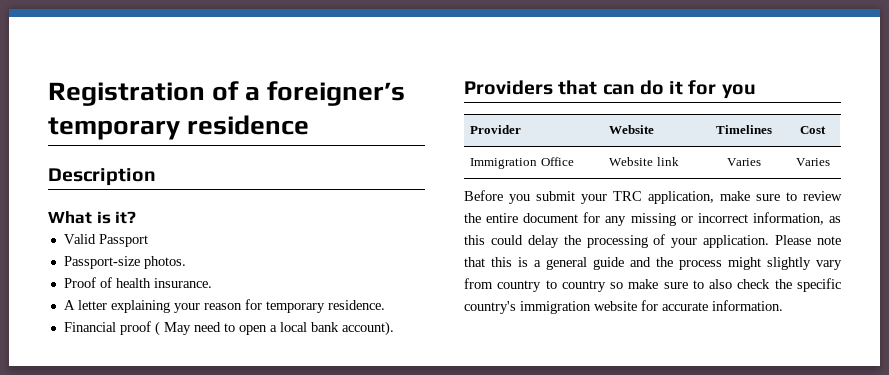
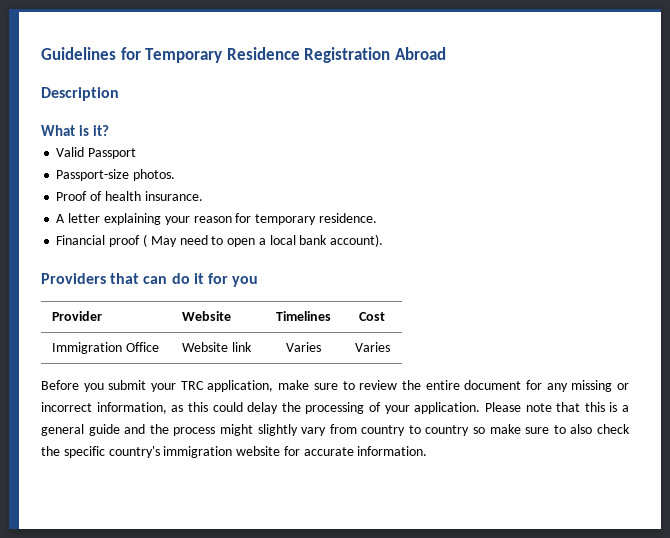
- Registration of a foreigner’s temporary residence
+ Guidelines for Temporary Residence Registration Abroad

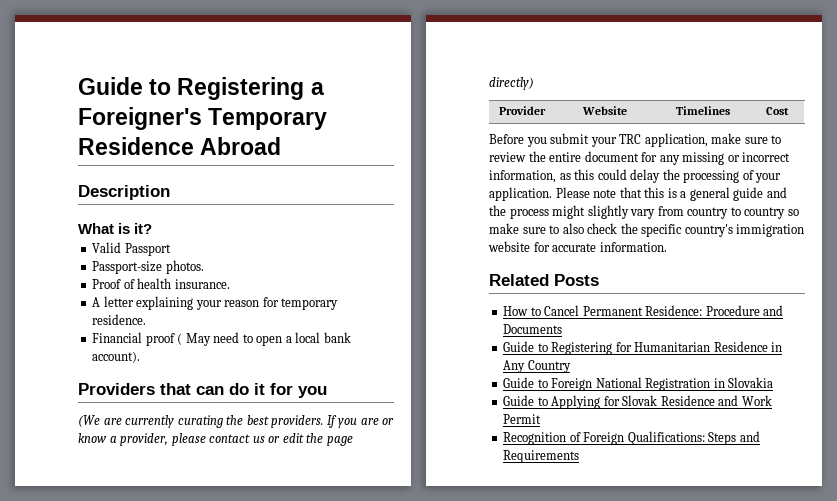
- Guidelines for Temporary Residence Registration Abroad
+ Guide to Registering a Foreigner's Temporary Residence Abroad
+ (We are currently curating the best providers. If you are or know a provider, please contact us or edit the page directly)
  Provider | Website | Timelines | Cost
- Immigration Office | Website link | Varies | Varies
+ Related Posts
+ How to Cancel Permanent Residence: Procedure and Documents
+ Guide to Registering for Humanitarian Residence in Any Country
+ Guide to Foreign National Registration in Slovakia
+ Guide to Applying for Slovak Residence and Work Permit
+ Recognition of Foreign Qualifications: Steps and Requirements

